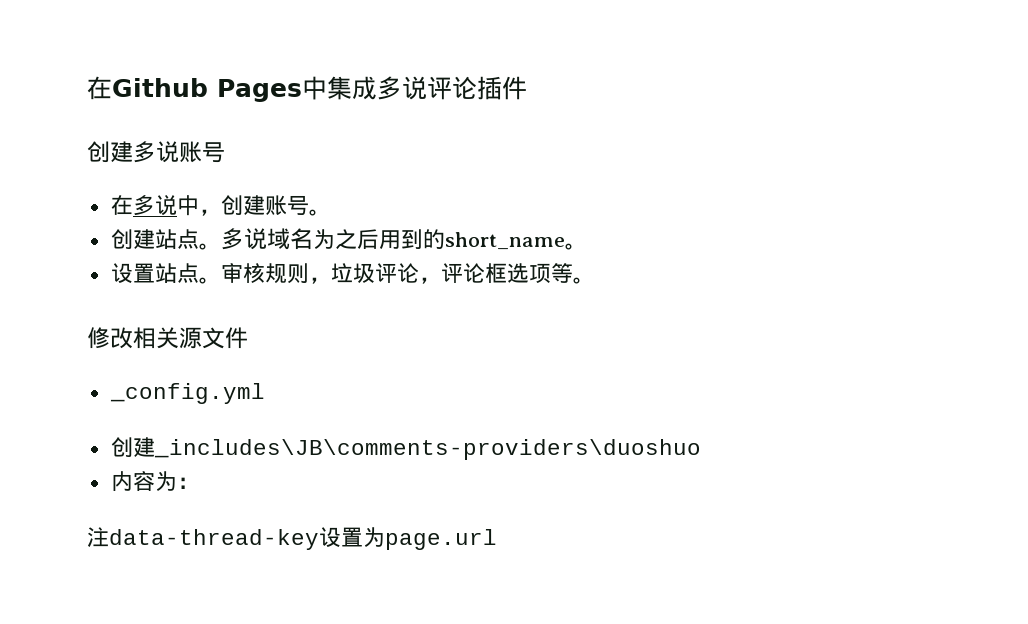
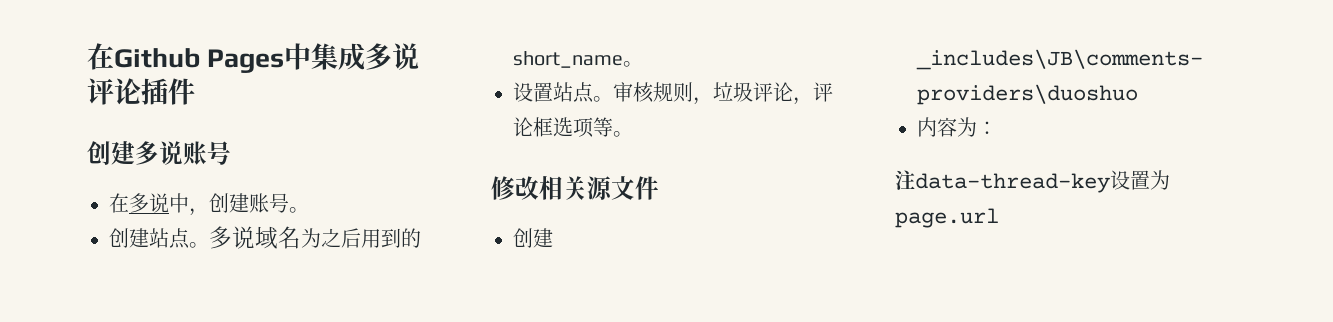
- _config.yml

